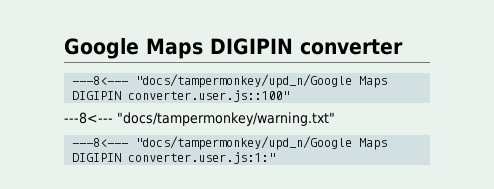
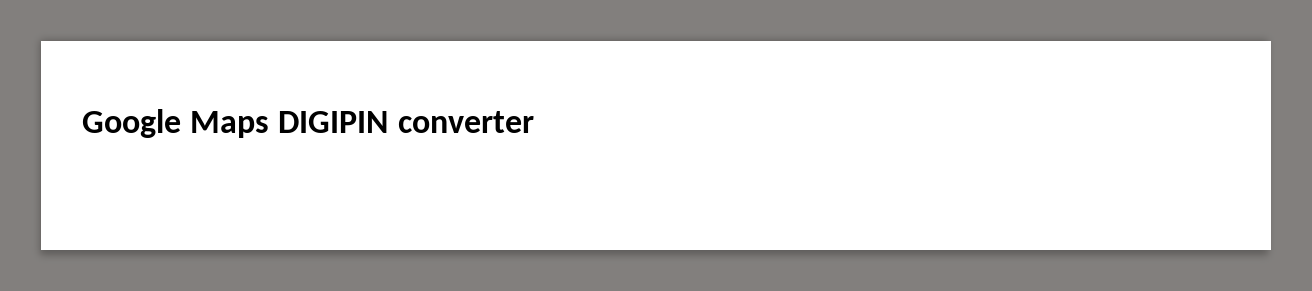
- ---8<--- "docs/tampermonkey/upd_n/Google Maps DIGIPIN converter.user.js::100"
- ---8<--- "docs/tampermonkey/warning.txt"
- ---8<--- "docs/tampermonkey/upd_n/Google Maps DIGIPIN converter.user.js:1:"

